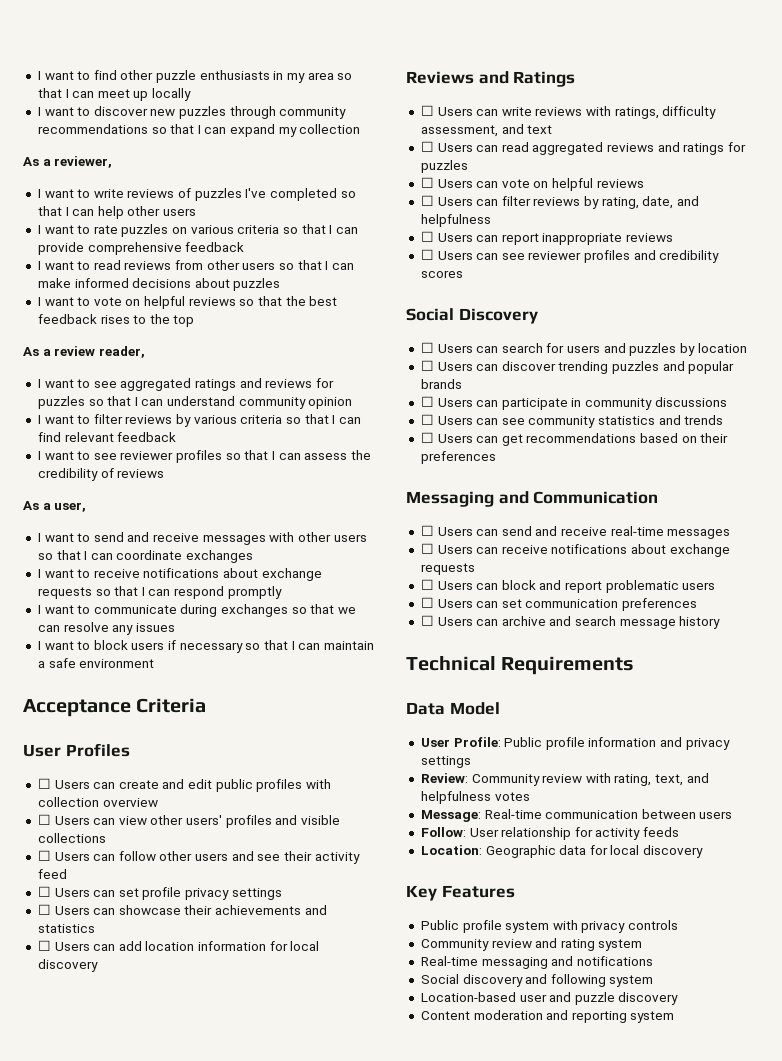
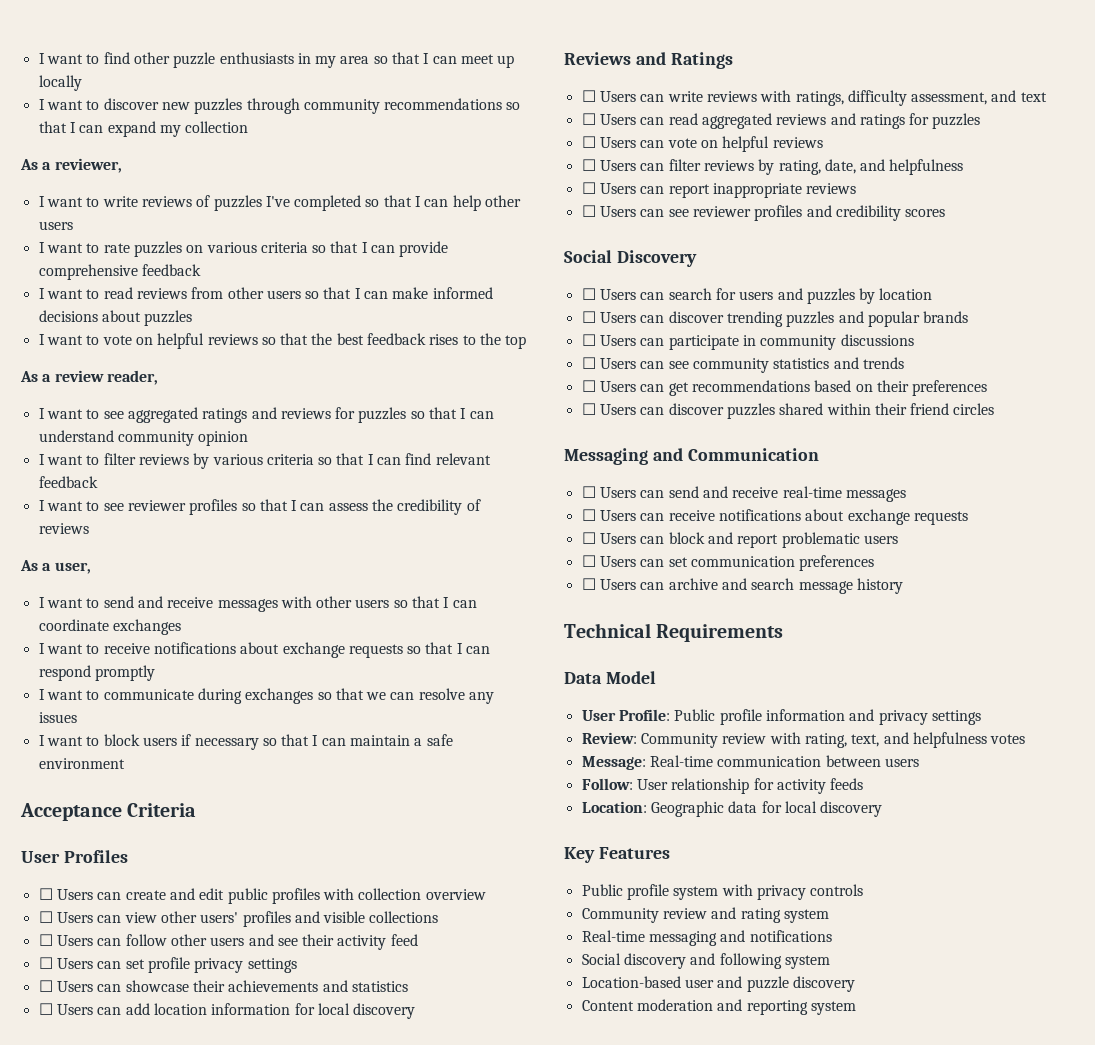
+ ☐ Users can discover puzzles shared within their friend circles

